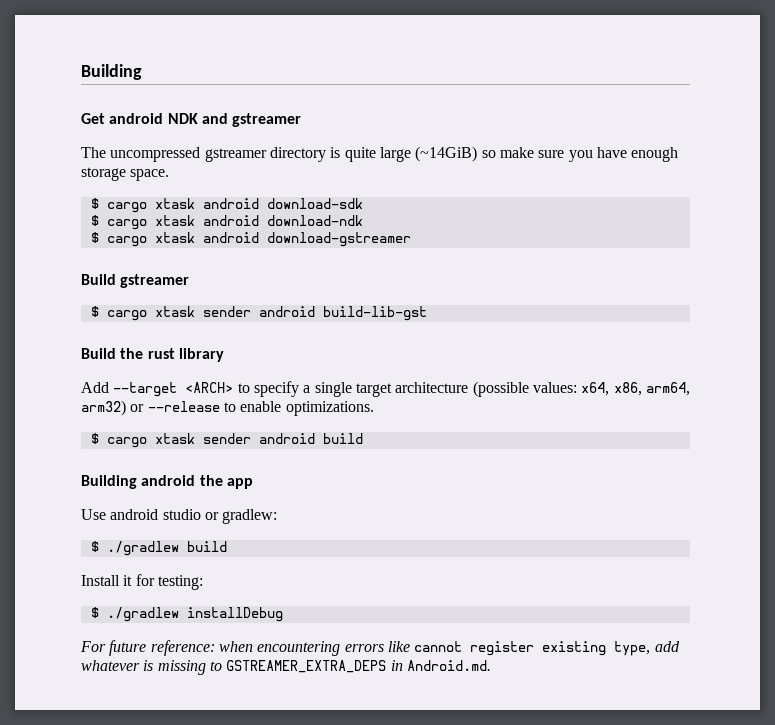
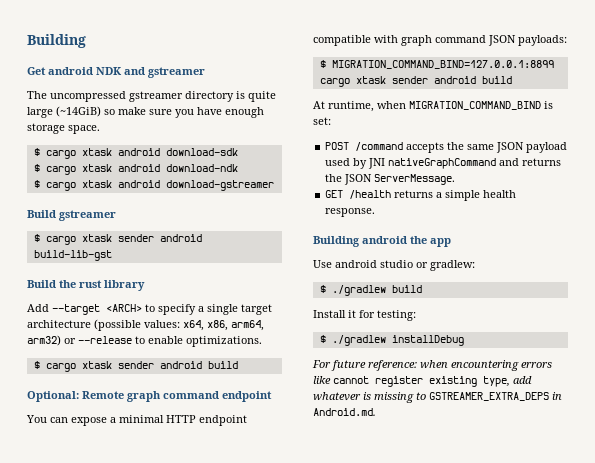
+ Optional: Remote graph command endpoint
+ You can expose a minimal HTTP endpoint compatible with graph command JSON payloads:
+ $ MIGRATION_COMMAND_BIND=127.0.0.1:8899 cargo xtask sender android build
+ At runtime, when MIGRATION_COMMAND_BIND is set:
+ POST /command accepts the same JSON payload used by JNI nativeGraphCommand and returns the JSON ServerMessage.
+ GET /health returns a simple health response.

